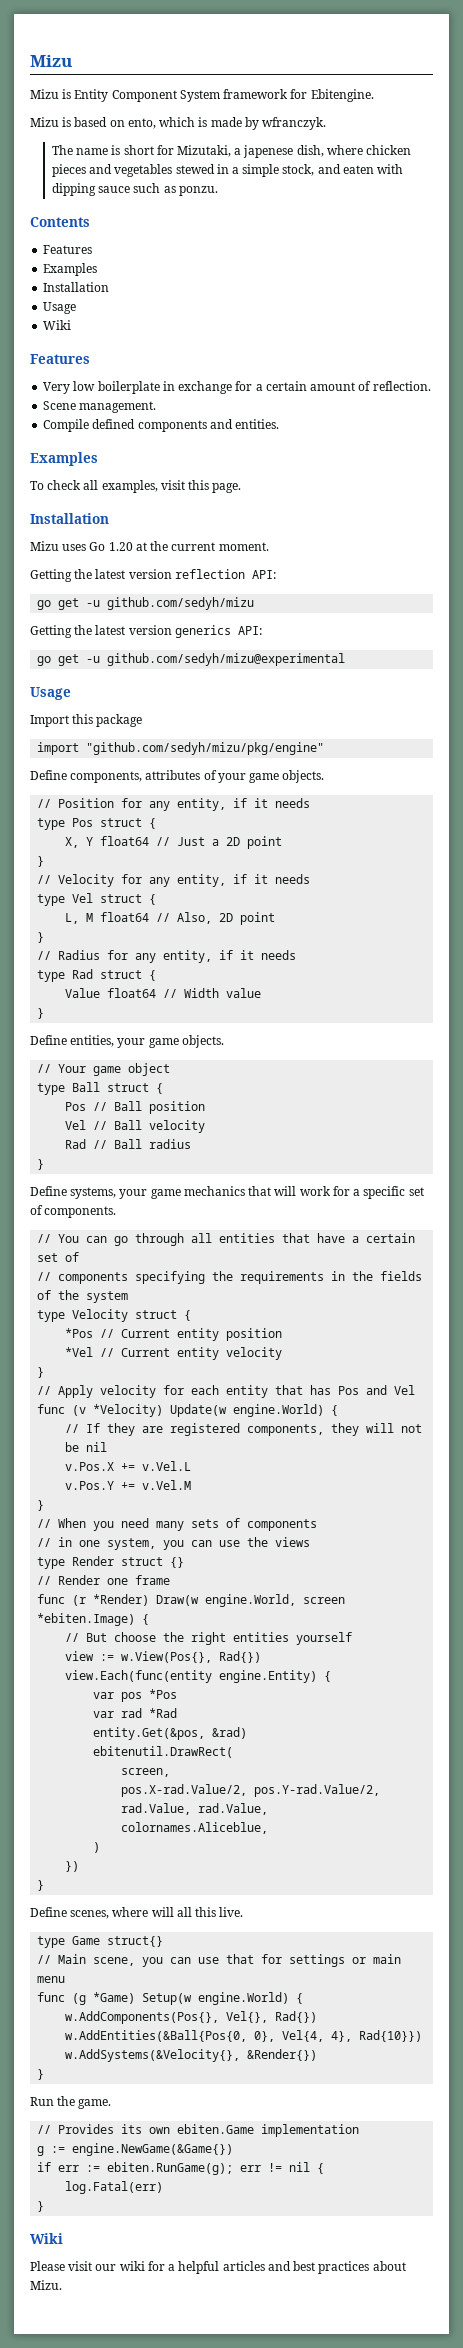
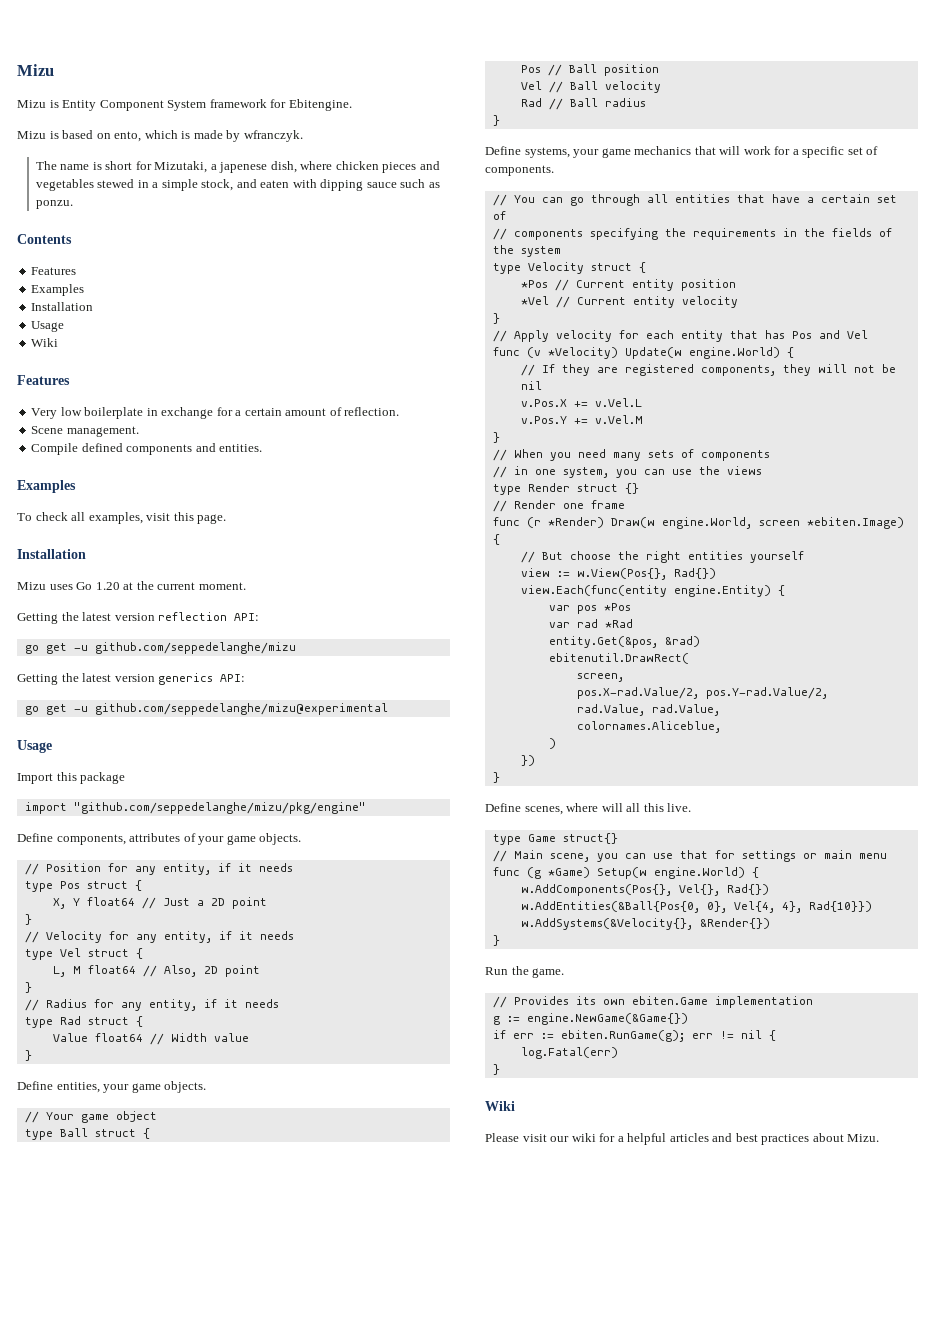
- go get -u github.com/sedyh/mizu
+ go get -u github.com/seppedelanghe/mizu
- go get -u github.com/sedyh/mizu@experimental
+ go get -u github.com/seppedelanghe/mizu@experimental
- import "github.com/sedyh/mizu/pkg/engine"
+ import "github.com/seppedelanghe/mizu/pkg/engine"

